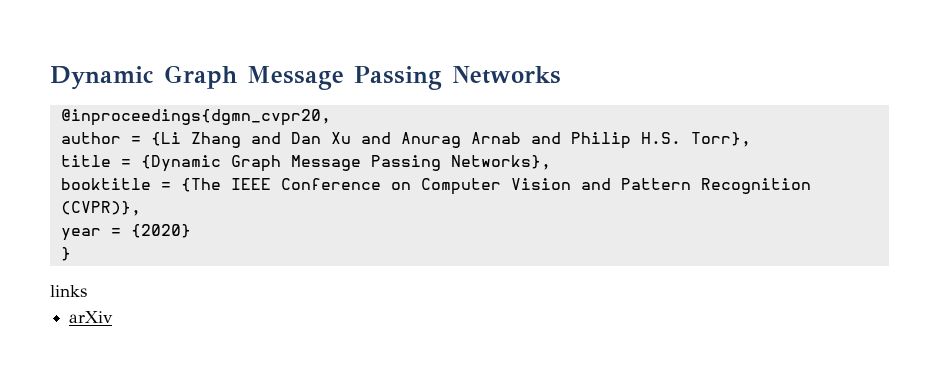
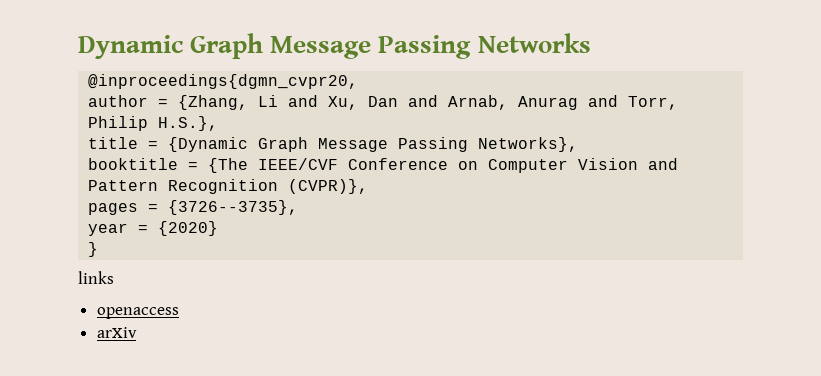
- author = {Li Zhang and Dan Xu and Anurag Arnab and Philip H.S. Torr},
+ author = {Zhang, Li and Xu, Dan and Arnab, Anurag and Torr, Philip H.S.},
- booktitle = {The IEEE Conference on Computer Vision and Pattern Recognition (CVPR)},
+ booktitle = {The IEEE/CVF Conference on Computer Vision and Pattern Recognition (CVPR)},
+ pages = {3726--3735},
+ openaccess

